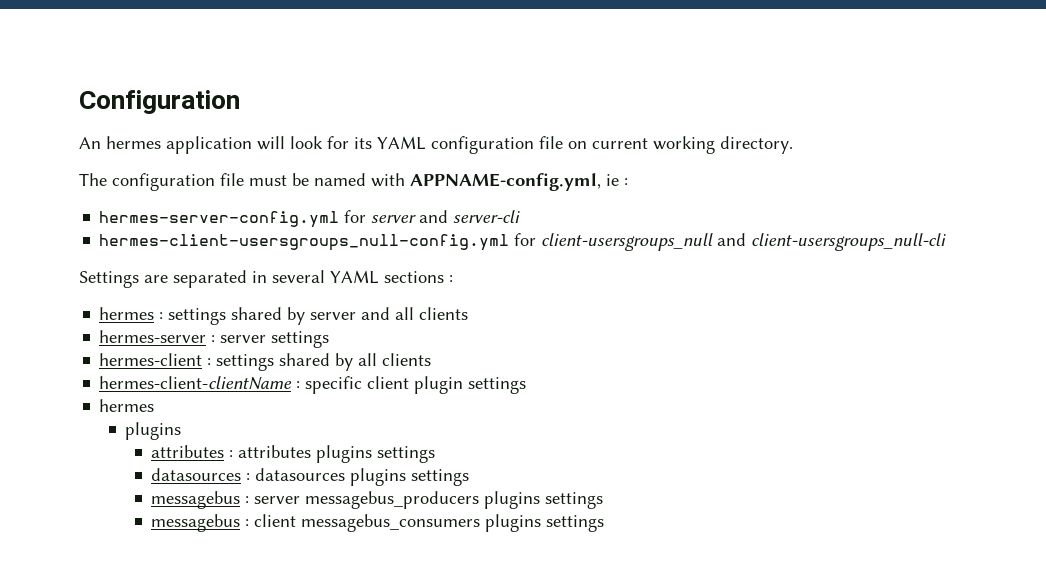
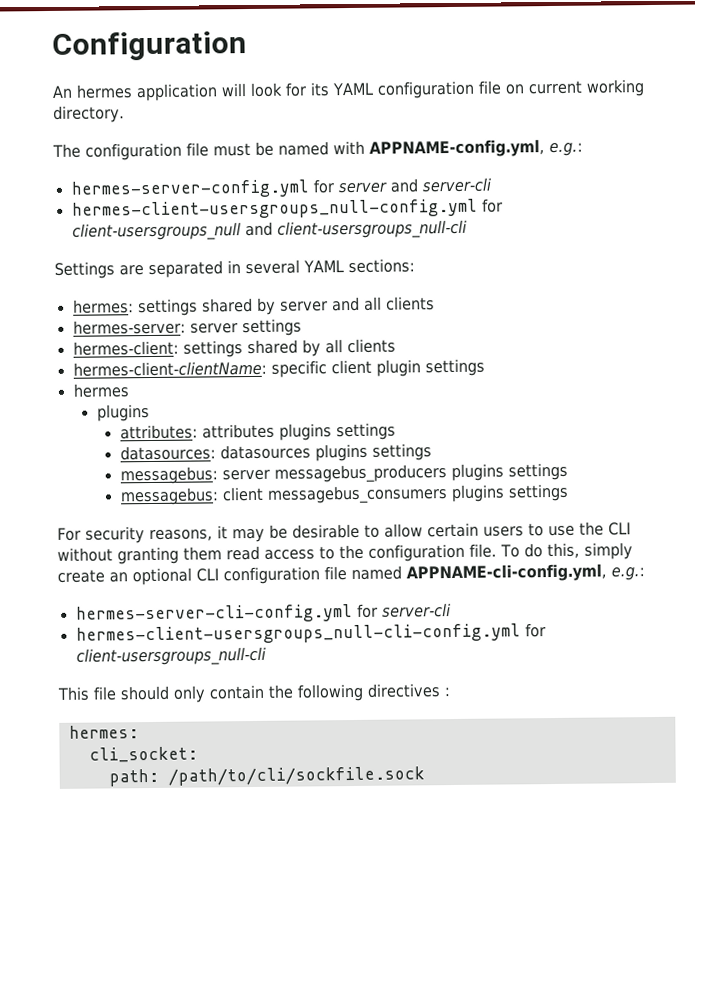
- The configuration file must be named with APPNAME-config.yml, ie :
+ The configuration file must be named with APPNAME-config.yml, e.g.:
- Settings are separated in several YAML sections :
- hermes : settings shared by server and all clients
+ Settings are separated in several YAML sections:
+ hermes: settings shared by server and all clients
- hermes-server : server settings
+ hermes-server: server settings
- hermes-client : settings shared by all clients
+ hermes-client: settings shared by all clients
- hermes-client-clientName : specific client plugin settings
+ hermes-client-clientName: specific client plugin settings
- attributes : attributes plugins settings
+ attributes: attributes plugins settings
- datasources : datasources plugins settings
+ datasources: datasources plugins settings
- messagebus : server messagebus_producers plugins settings
+ messagebus: server messagebus_producers plugins settings
- messagebus : client messagebus_consumers plugins settings
+ messagebus: client messagebus_consumers plugins settings
+ For security reasons, it may be desirable to allow certain users to use the CLI without granting them read access to the configuration file. To do this, simply create an optional CLI configuration file named APPNAME-cli-config.yml, e.g.:
+ hermes-server-cli-config.yml for server-cli
+ hermes-client-usersgroups_null-cli-config.yml for client-usersgroups_null-cli
+ This file should only contain the following directives :
+ hermes:
+ cli_socket:
+ path: /path/to/cli/sockfile.sock

